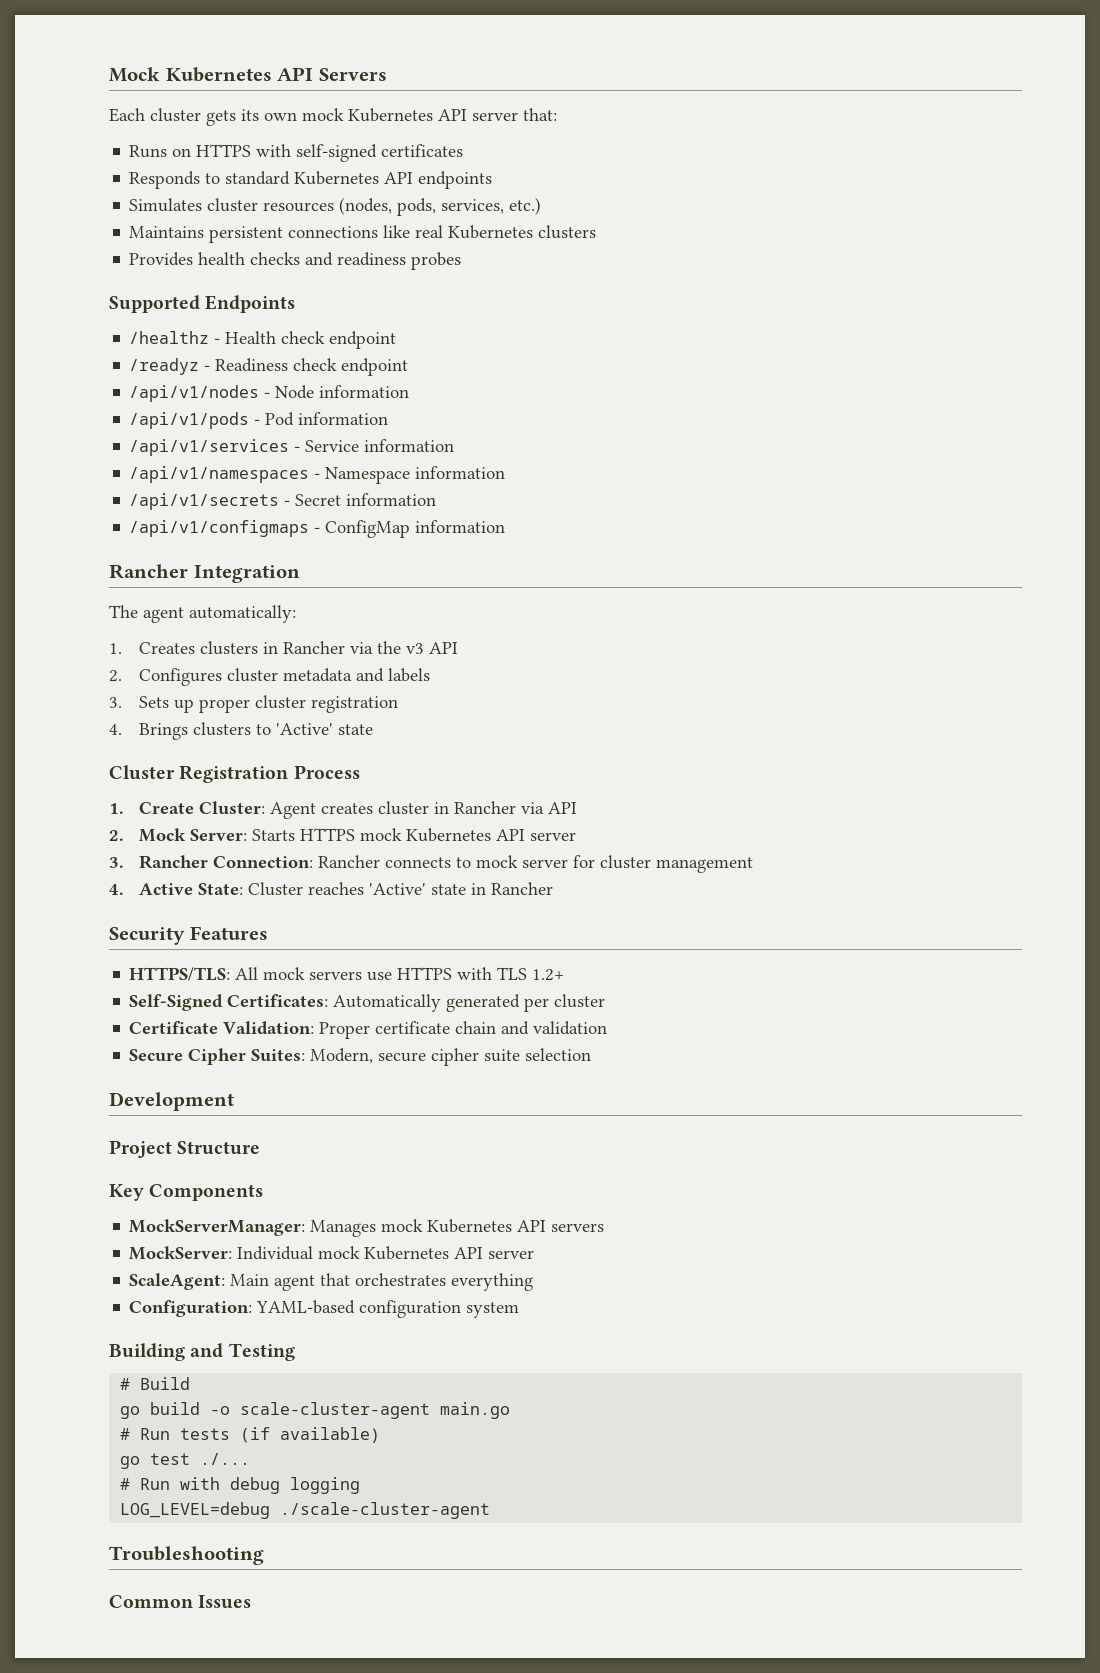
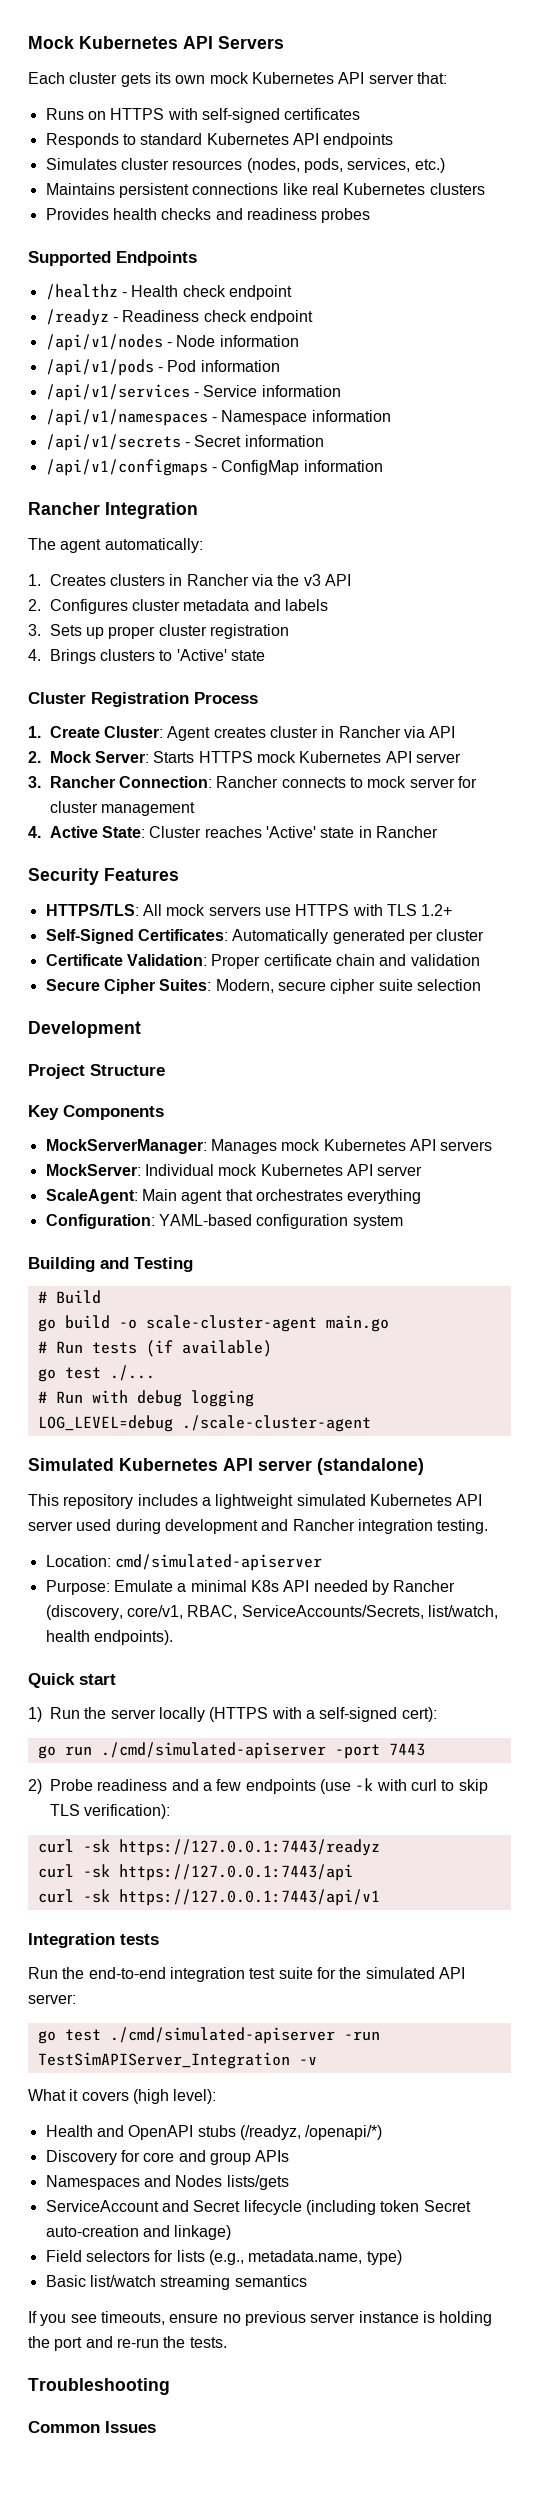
+ Simulated Kubernetes API server (standalone)
+ This repository includes a lightweight simulated Kubernetes API server used during development and Rancher integration testing.
+ Location: cmd/simulated-apiserver
+ Purpose: Emulate a minimal K8s API needed by Rancher (discovery, core/v1, RBAC, ServiceAccounts/Secrets, list/watch, health endpoints).
+ Quick start
+ 1) Run the server locally (HTTPS with a self-signed cert):
+ go run ./cmd/simulated-apiserver -port 7443
+ 2) Probe readiness and a few endpoints (use -k with curl to skip TLS verification):
+ curl -sk https://127.0.0.1:7443/readyz
+ curl -sk https://127.0.0.1:7443/api
+ curl -sk https://127.0.0.1:7443/api/v1
+ Integration tests
+ Run the end-to-end integration test suite for the simulated API server:
+ go test ./cmd/simulated-apiserver -run TestSimAPIServer_Integration -v
+ What it covers (high level):
+ Health and OpenAPI stubs (/readyz, /openapi/*)
+ Discovery for core and group APIs
+ Namespaces and Nodes lists/gets
+ ServiceAccount and Secret lifecycle (including token Secret auto-creation and linkage)
+ Field selectors for lists (e.g., metadata.name, type)
+ Basic list/watch streaming semantics
+ If you see timeouts, ensure no previous server instance is holding the port and re-run the tests.

